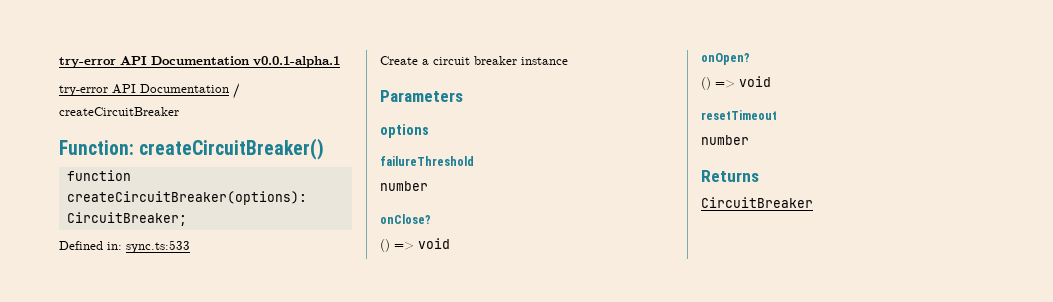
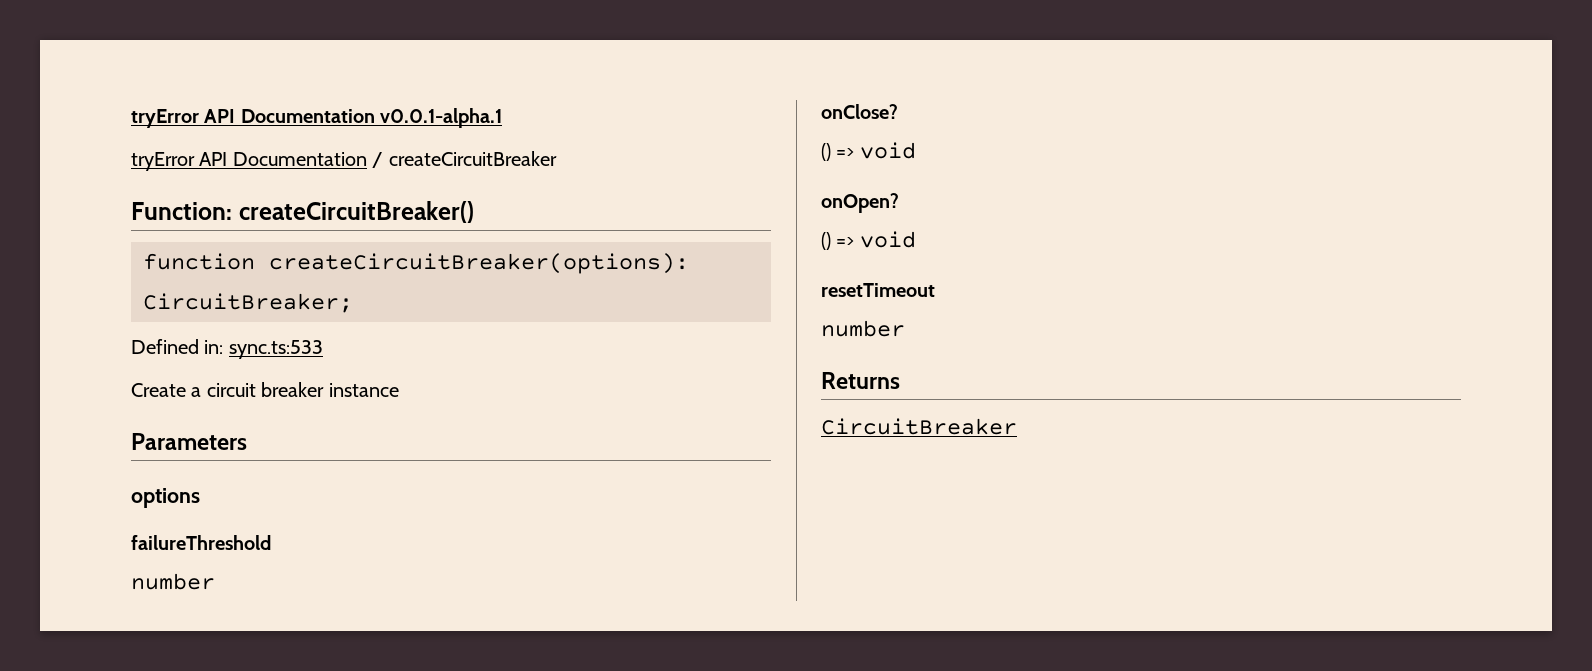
- try-error API Documentation v0.0.1-alpha.1
+ tryError API Documentation v0.0.1-alpha.1
- try-error API Documentation / createCircuitBreaker
+ tryError API Documentation / createCircuitBreaker

